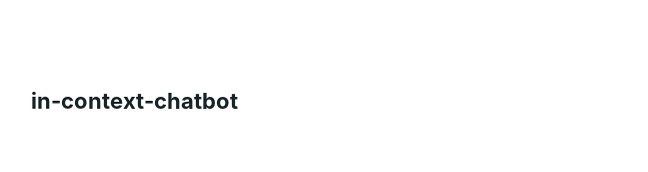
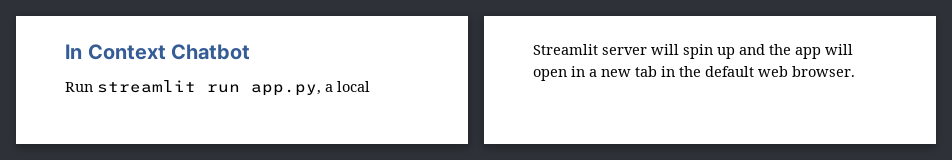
- in-context-chatbot
+ In Context Chatbot
+ Run streamlit run app.py, a local Streamlit server will spin up and the app will open in a new tab in the default web browser.

